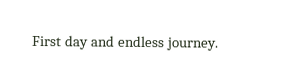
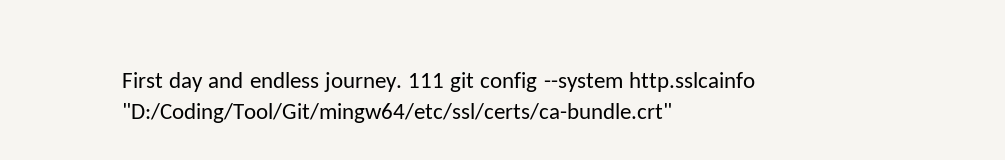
+ 111 git config --system http.sslcainfo "D:/Coding/Tool/Git/mingw64/etc/ssl/certs/ca-bundle.crt"

